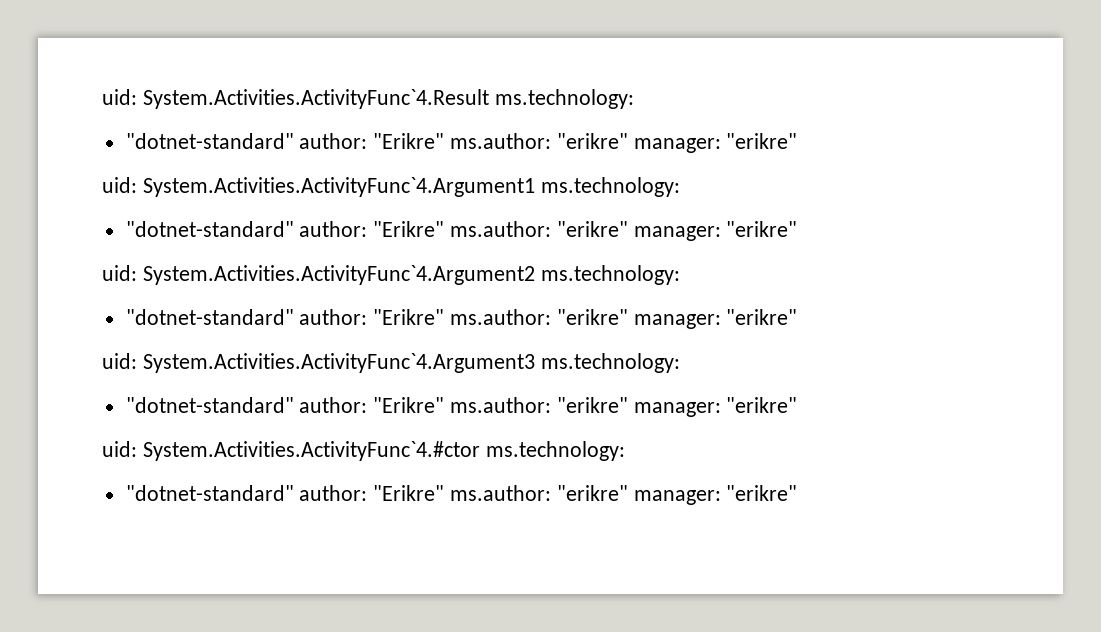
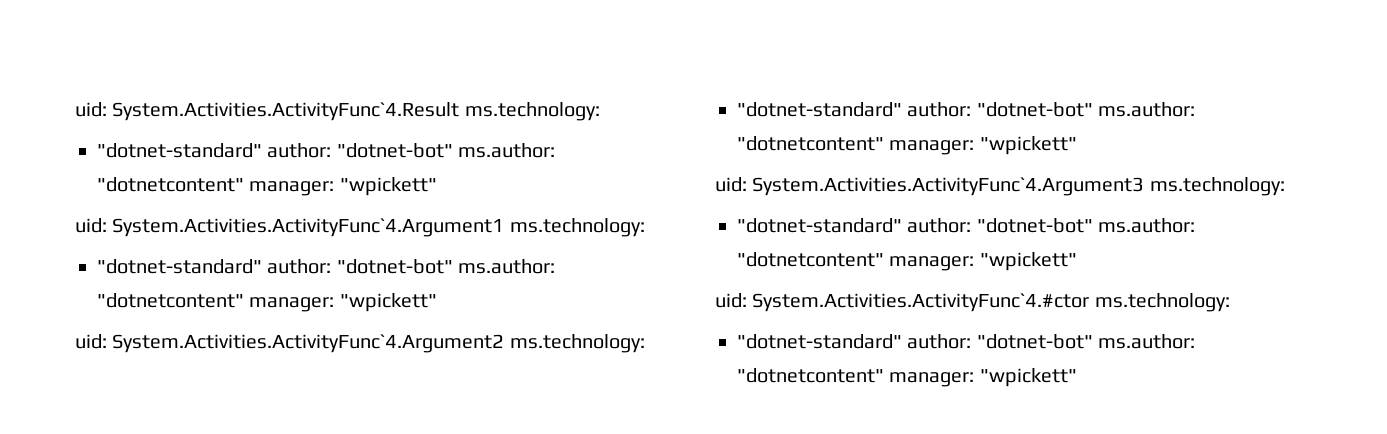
  uid: System.Activities.ActivityFunc`4.Result ms.technology:
- "dotnet-standard" author: "Erikre" ms.author: "erikre" manager: "erikre"
+ "dotnet-standard" author: "dotnet-bot" ms.author: "dotnetcontent" manager: "wpickett"
  uid: System.Activities.ActivityFunc`4.Argument1 ms.technology:
- "dotnet-standard" author: "Erikre" ms.author: "erikre" manager: "erikre"
+ "dotnet-standard" author: "dotnet-bot" ms.author: "dotnetcontent" manager: "wpickett"
  uid: System.Activities.ActivityFunc`4.Argument2 ms.technology:
- "dotnet-standard" author: "Erikre" ms.author: "erikre" manager: "erikre"
+ "dotnet-standard" author: "dotnet-bot" ms.author: "dotnetcontent" manager: "wpickett"
  uid: System.Activities.ActivityFunc`4.Argument3 ms.technology:
- "dotnet-standard" author: "Erikre" ms.author: "erikre" manager: "erikre"
+ "dotnet-standard" author: "dotnet-bot" ms.author: "dotnetcontent" manager: "wpickett"
  uid: System.Activities.ActivityFunc`4.#ctor ms.technology:
- "dotnet-standard" author: "Erikre" ms.author: "erikre" manager: "erikre"
+ "dotnet-standard" author: "dotnet-bot" ms.author: "dotnetcontent" manager: "wpickett"

